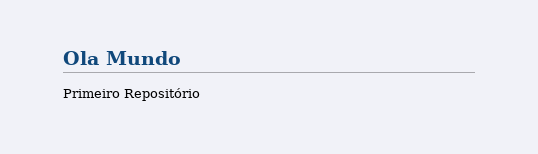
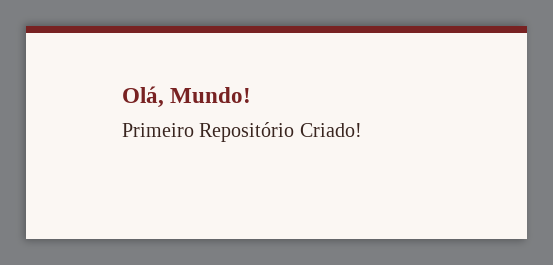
- Ola Mundo
+ Olá, Mundo!
- Primeiro Repositório
+ Primeiro Repositório Criado!

